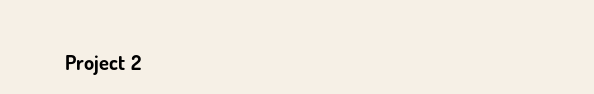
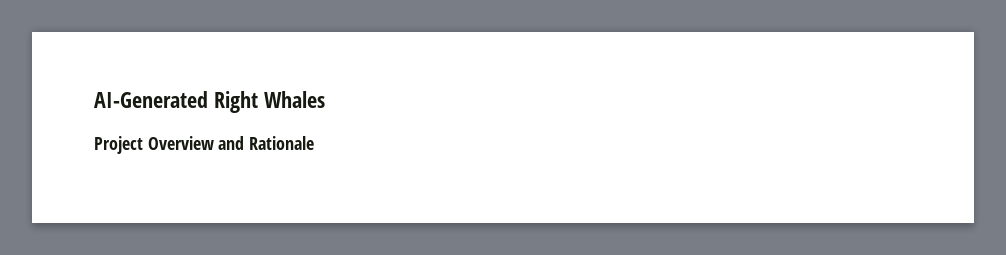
- Project 2
+ AI-Generated Right Whales
+ Project Overview and Rationale

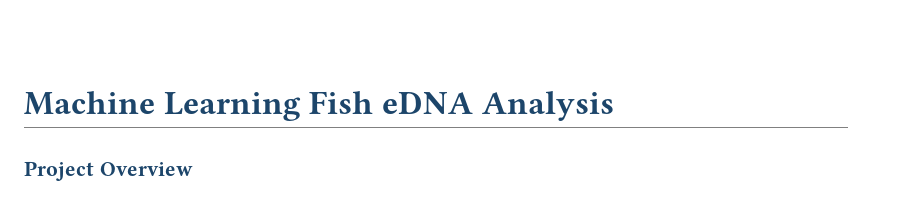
- AI-Generated Right Whales
+ Machine Learning Fish eDNA Analysis
- Project Overview and Rationale
+ Project Overview

